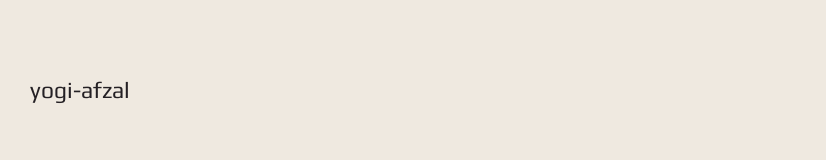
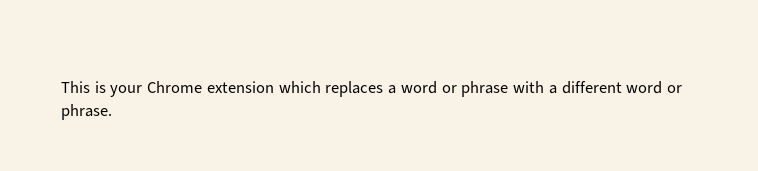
- yogi-afzal
+ This is your Chrome extension which replaces a word or phrase with a different word or phrase.

